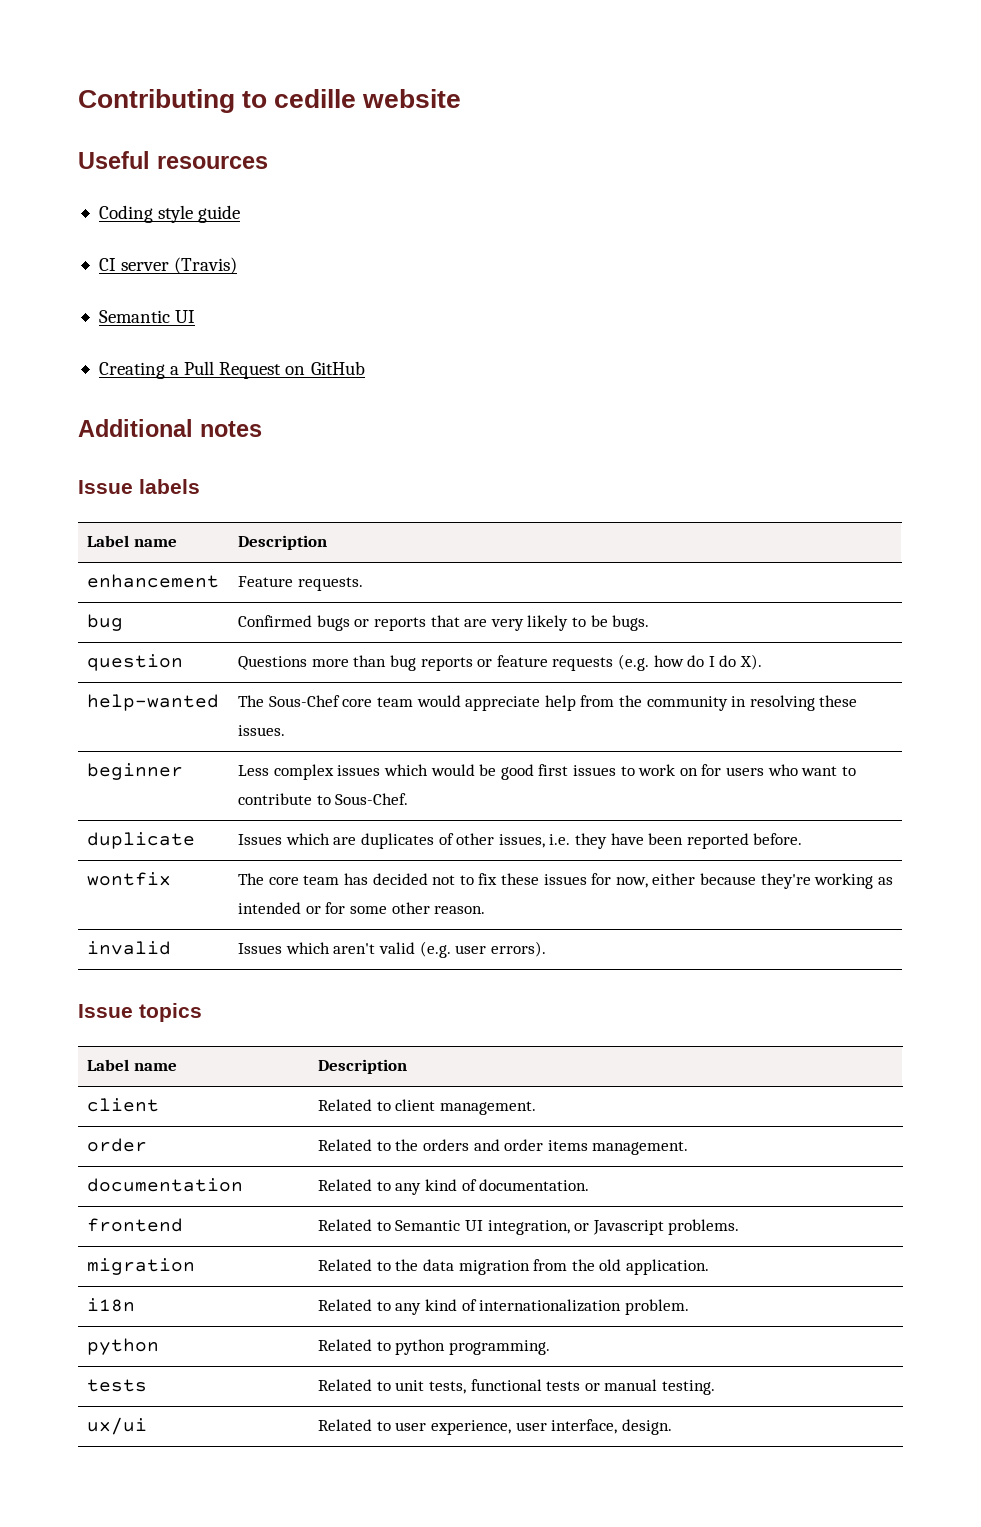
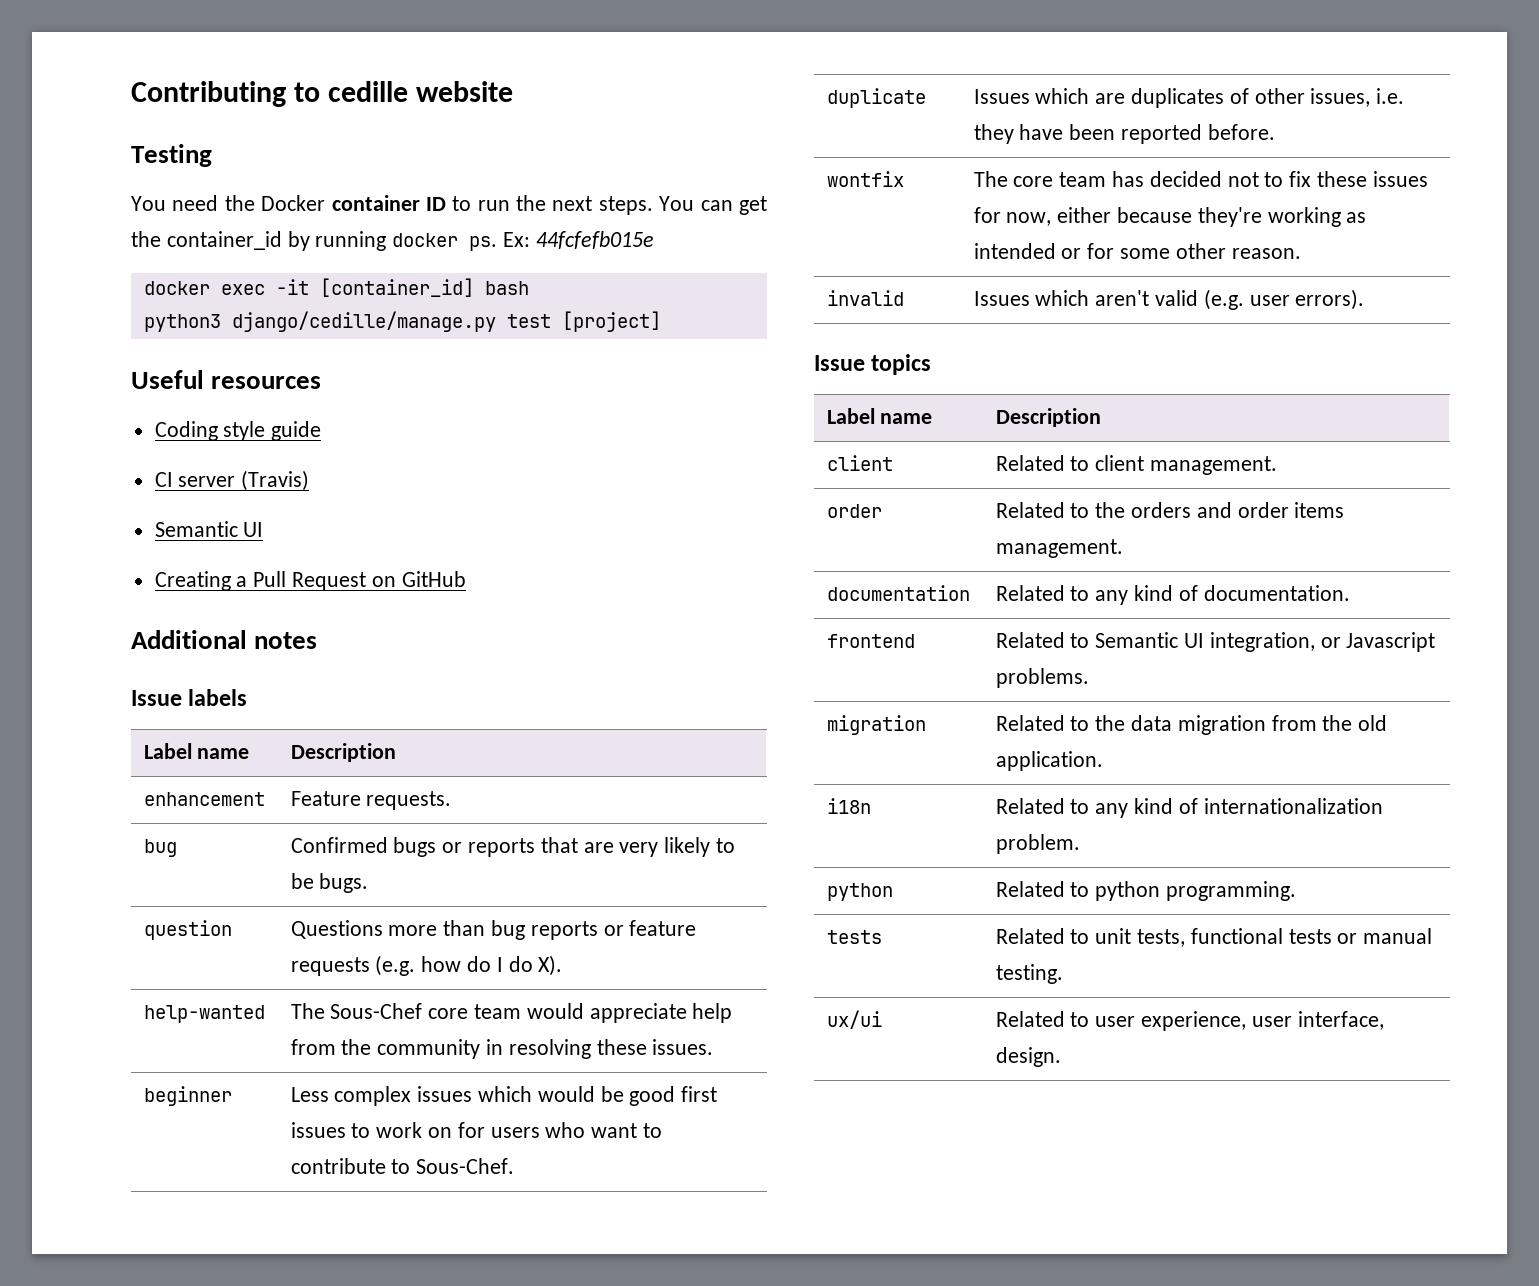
+ Testing
+ You need the Docker container ID to run the next steps. You can get the container_id by running docker ps. Ex: 44fcfefb015e
+ docker exec -it [container_id] bash
+ python3 django/cedille/manage.py test [project]

